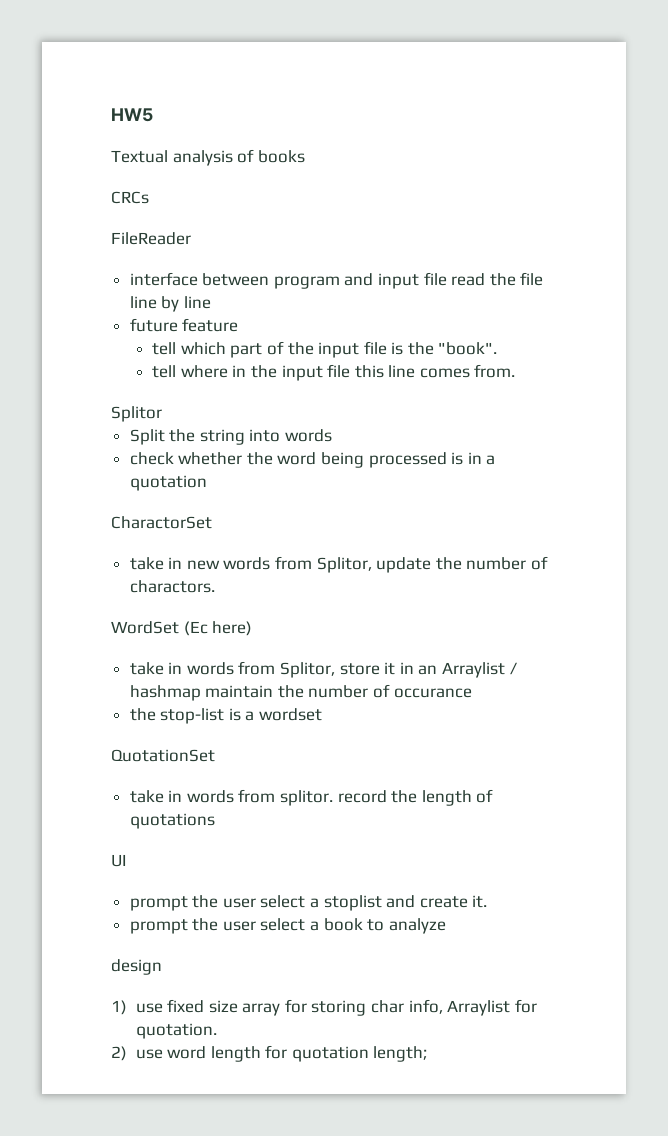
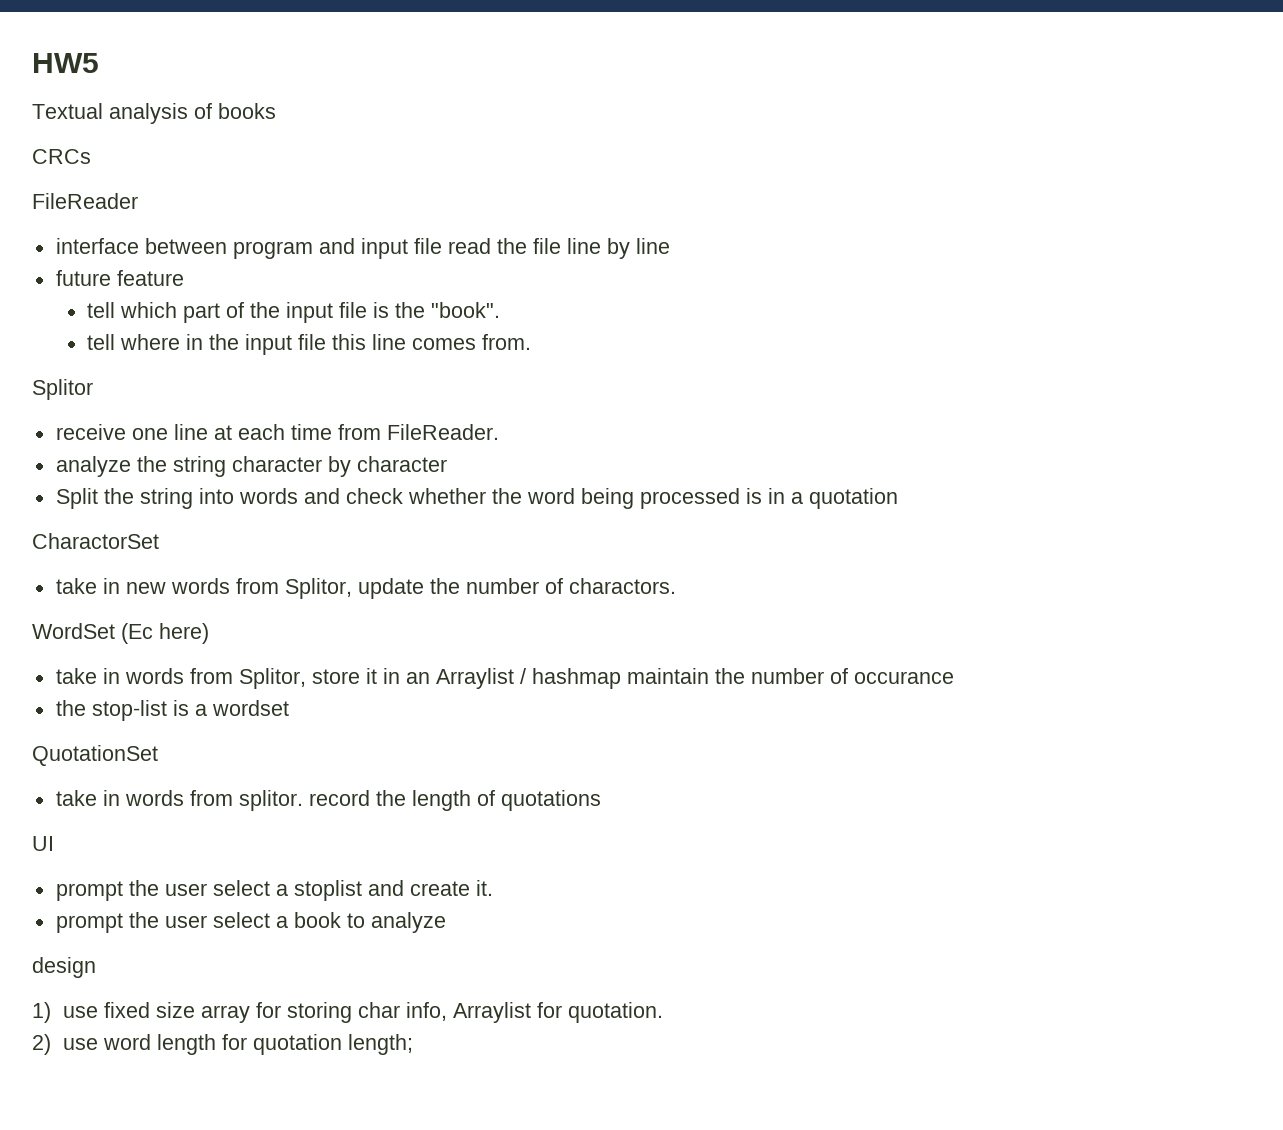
+ receive one line at each time from FileReader.
+ analyze the string character by character
- Split the string into words
- check whether the word being processed is in a quotation
+ Split the string into words and check whether the word being processed is in a quotation

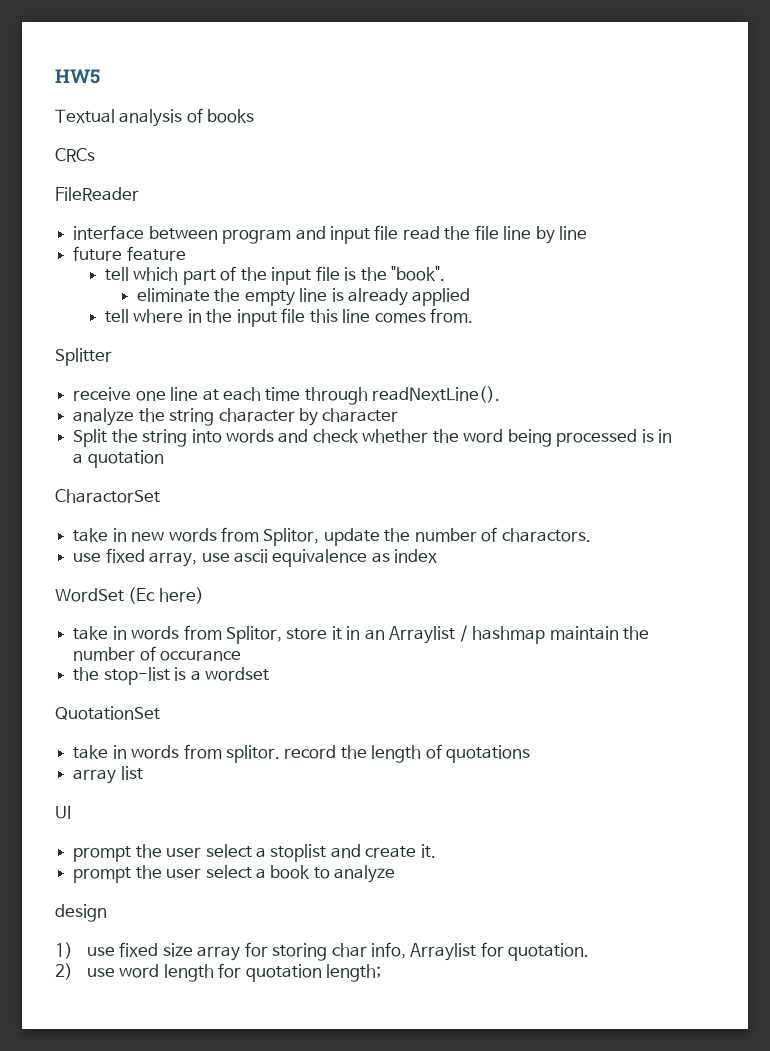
+ eliminate the empty line is already applied
- Splitor
+ Splitter
- receive one line at each time from FileReader.
+ receive one line at each time through readNextLine().
+ use fixed array, use ascii equivalence as index
+ array list

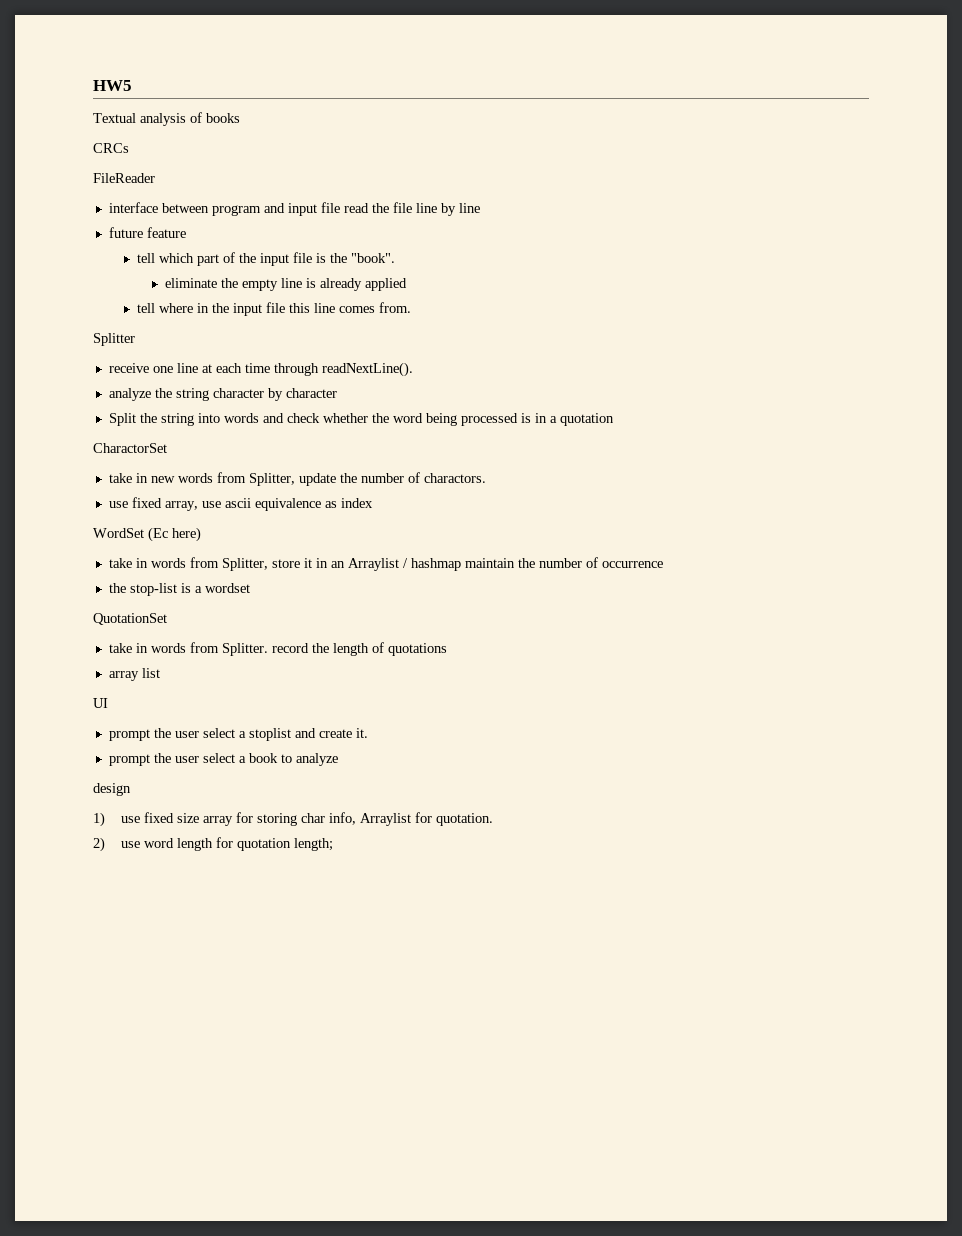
- take in new words from Splitor, update the number of charactors.
+ take in new words from Splitter, update the number of charactors.
- take in words from Splitor, store it in an Arraylist / hashmap maintain the number of occurance
+ take in words from Splitter, store it in an Arraylist / hashmap maintain the number of occurrence
- take in words from splitor. record the length of quotations
+ take in words from Splitter. record the length of quotations

